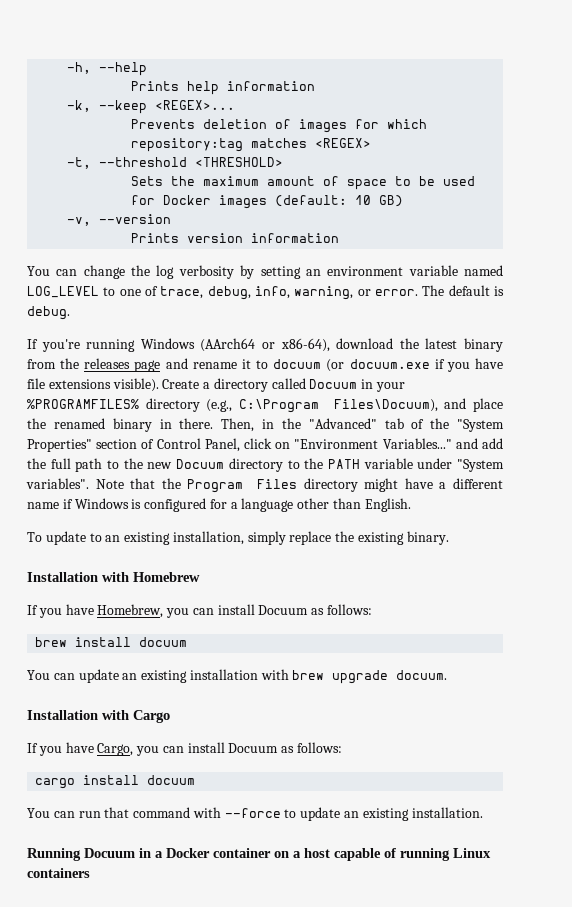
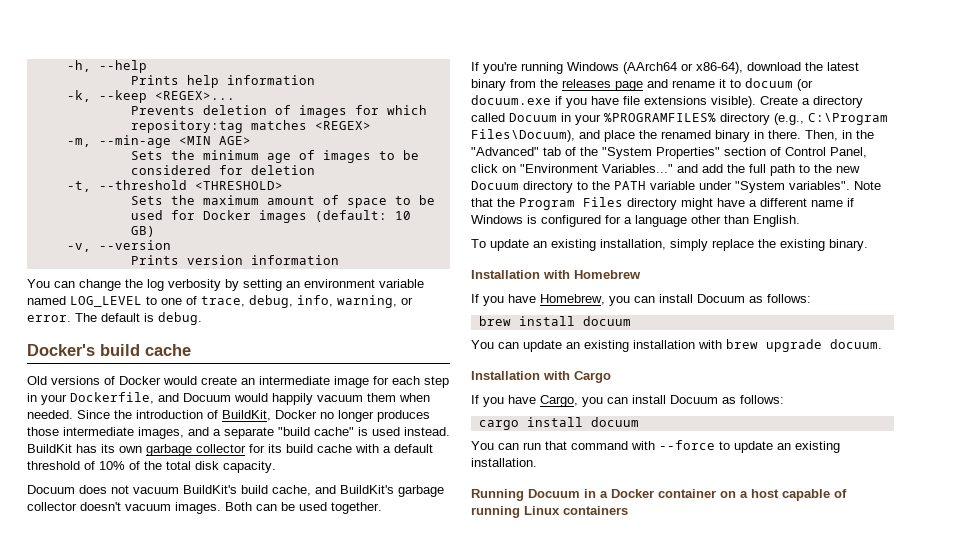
+ -m, --min-age <MIN AGE>
+ Sets the minimum age of images to be considered for deletion
+ Docker's build cache
+ Old versions of Docker would create an intermediate image for each step in your Dockerfile, and Docuum would happily vacuum them when needed. Since the introduction of BuildKit, Docker no longer produces those intermediate images, and a separate "build cache" is used instead. BuildKit has its own garbage collector for its build cache with a default threshold of 10% of the total disk capacity.
+ Docuum does not vacuum BuildKit's build cache, and BuildKit's garbage collector doesn't vacuum images. Both can be used together.
- To update to an existing installation, simply replace the existing binary.
+ To update an existing installation, simply replace the existing binary.

